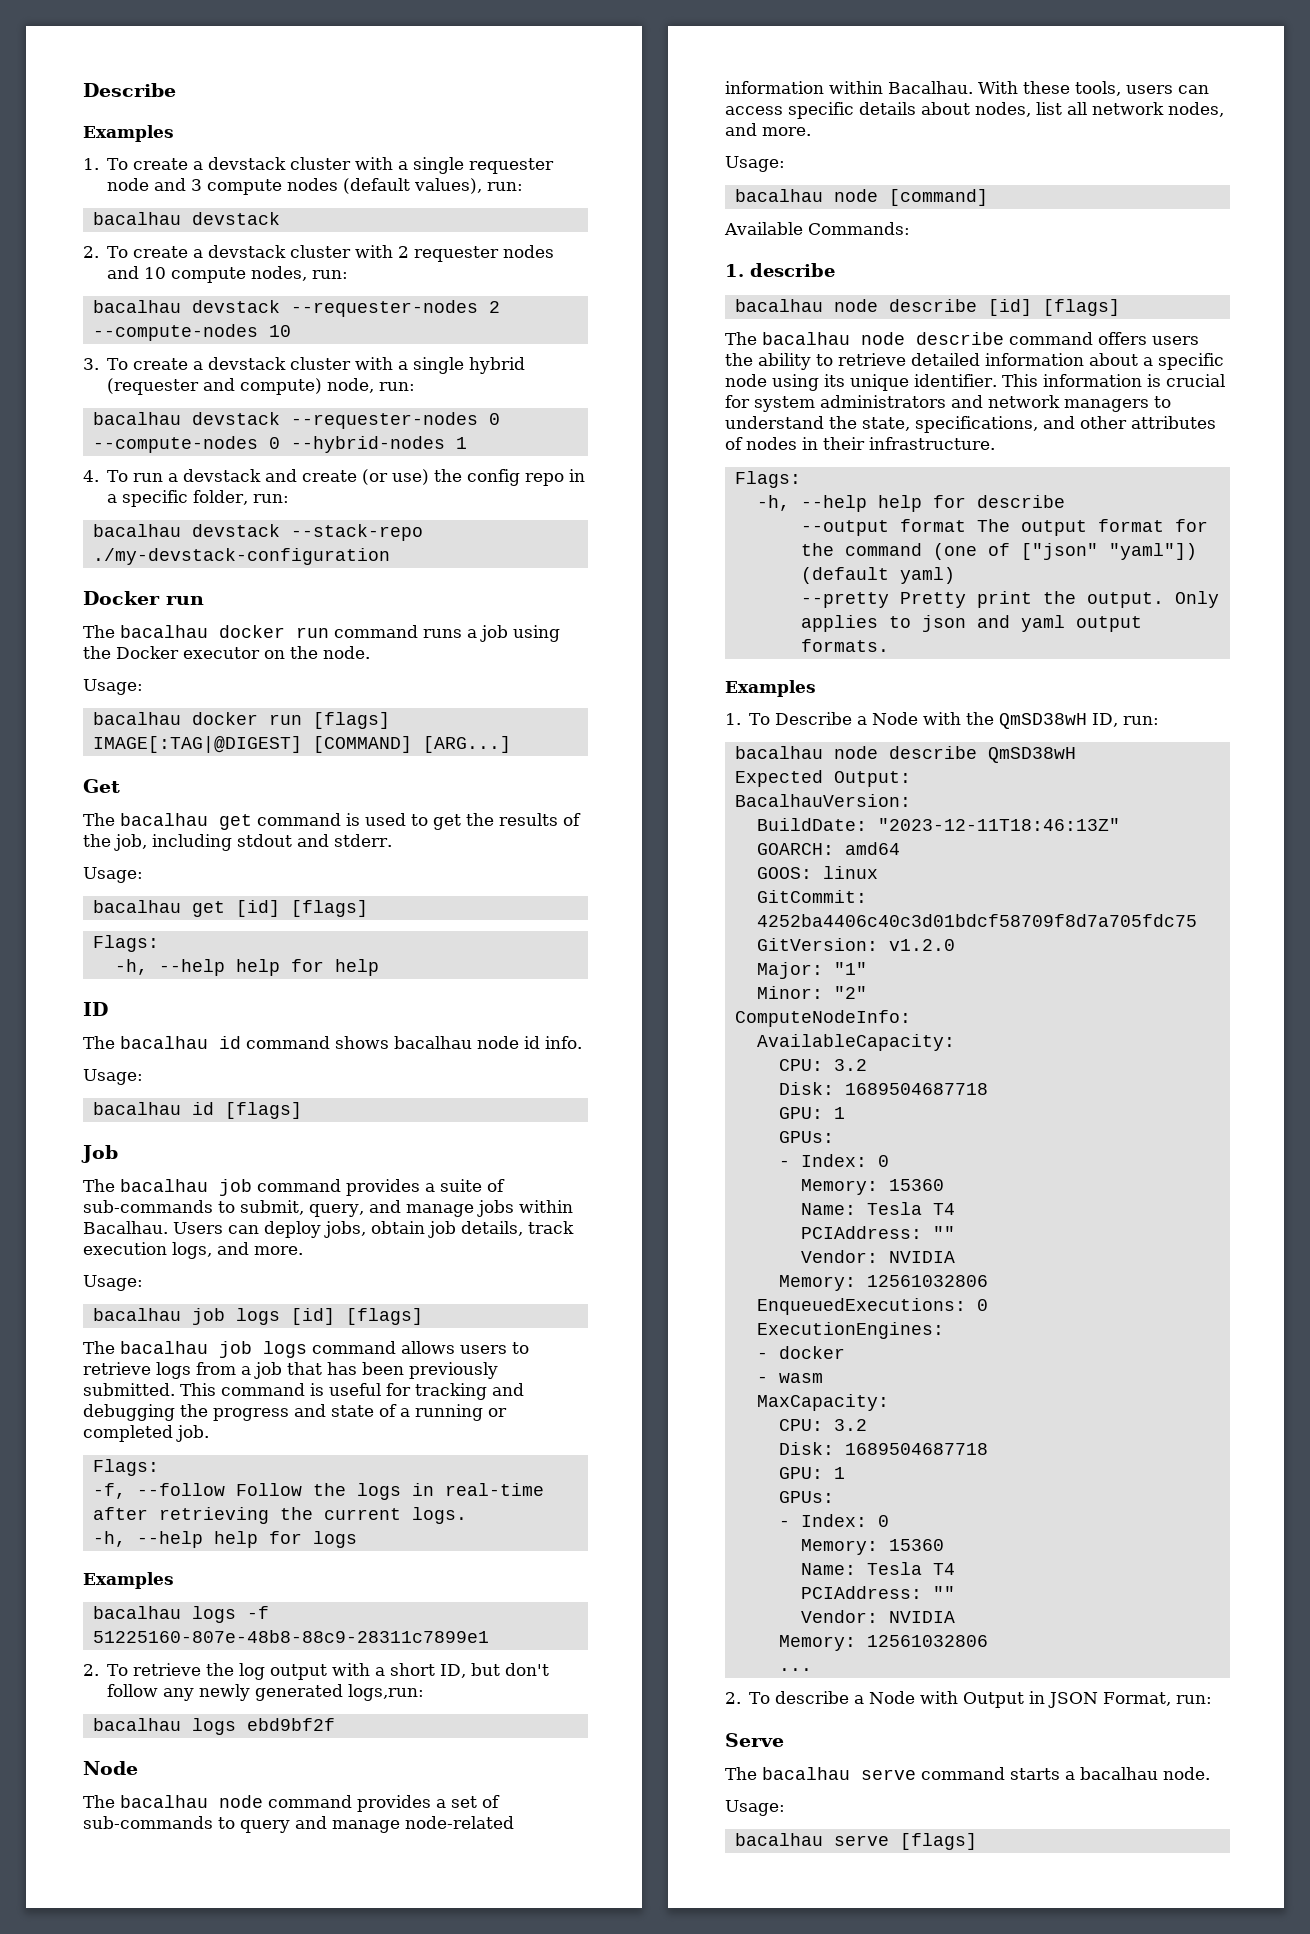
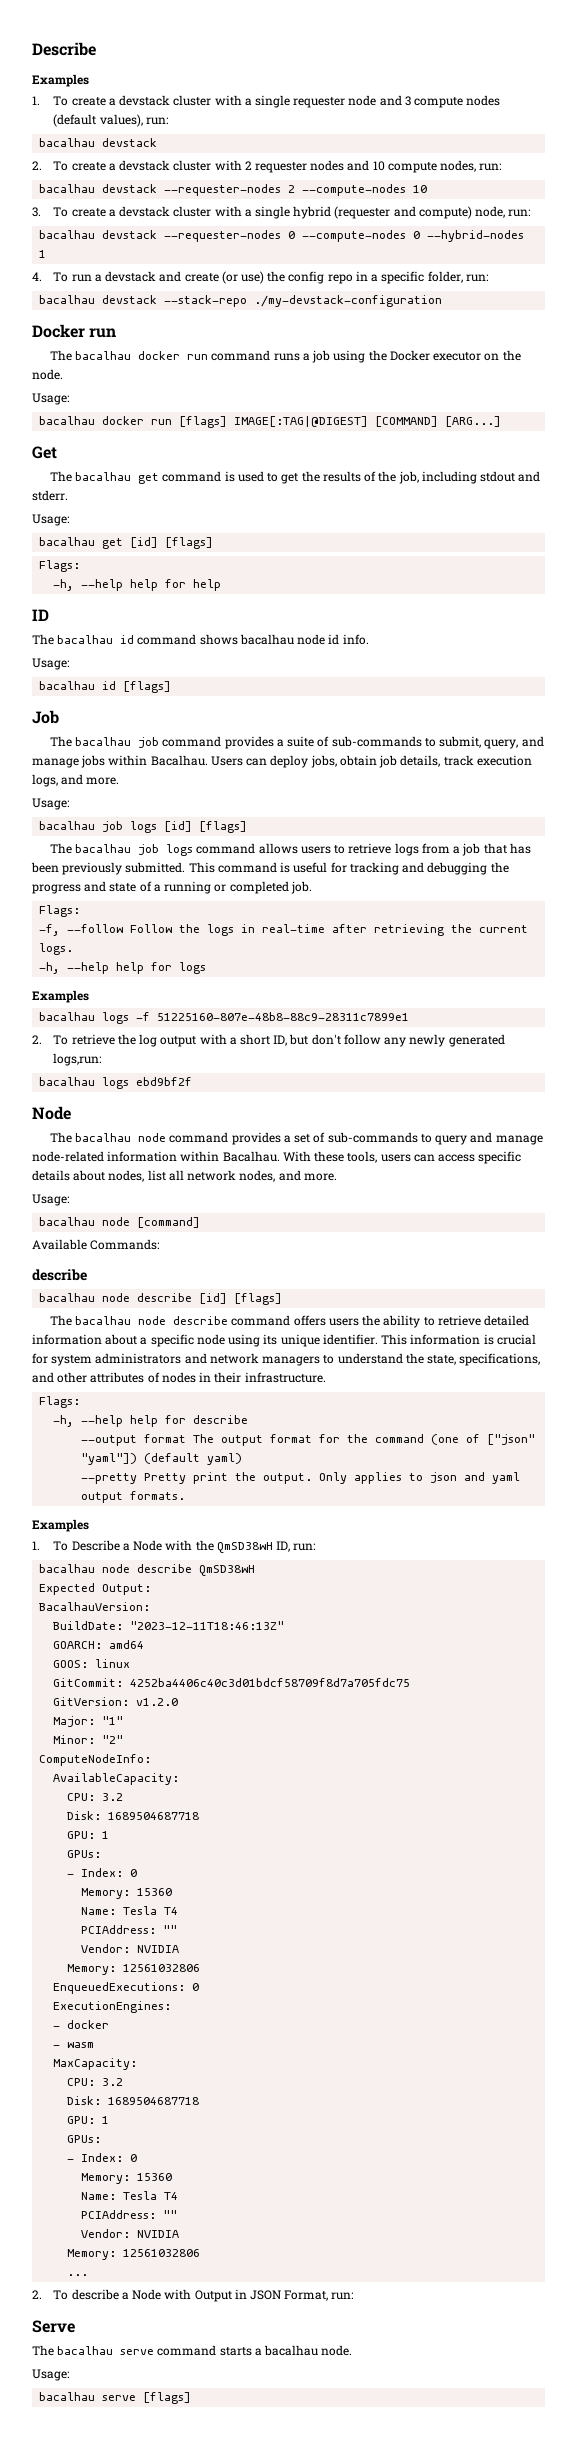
  Available Commands:
- 1. describe
+ describe

